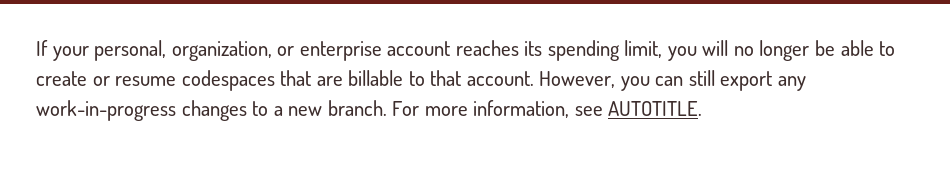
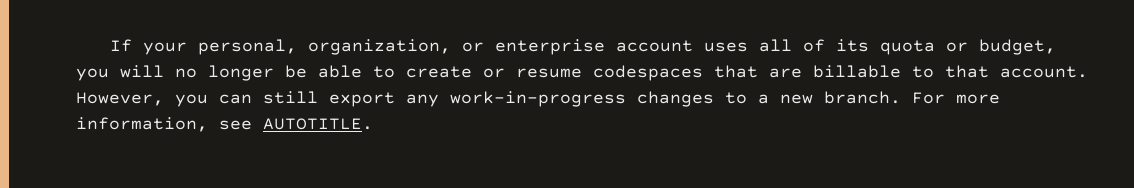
- If your personal, organization, or enterprise account reaches its spending limit, you will no longer be able to create or resume codespaces that are billable to that account.
+ If your personal, organization, or enterprise account uses all of its quota or budget, you will no longer be able to create or resume codespaces that are billable to that account.

